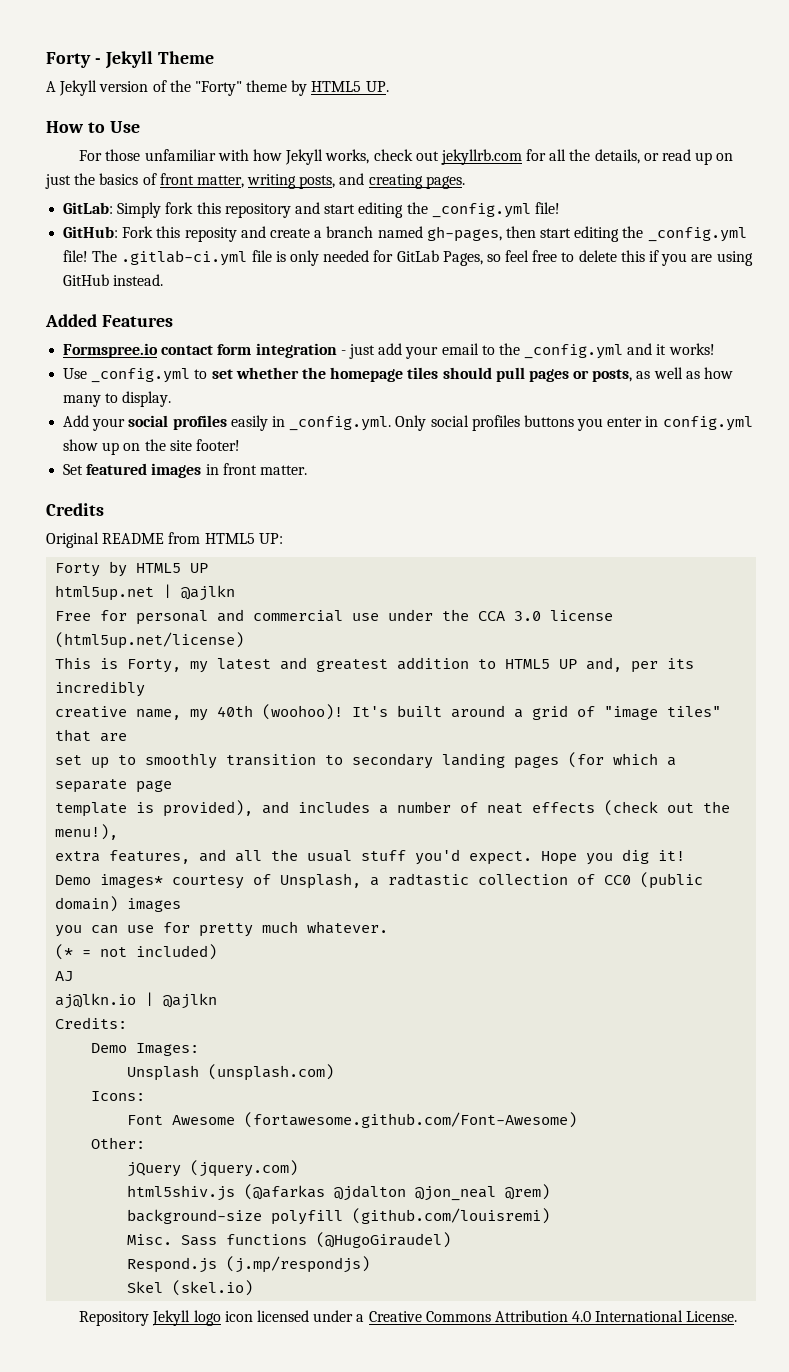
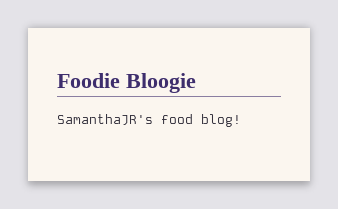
- Forty - Jekyll Theme
- A Jekyll version of the "Forty" theme by HTML5 UP.
- How to Use
- For those unfamiliar with how Jekyll works, check out jekyllrb.com for all the details, or read up on just the basics of front matter, writing posts, and creating pages.
- GitLab: Simply fork this repository and start editing the _config.yml file!
- GitHub: Fork this reposity and create a branch named gh-pages, then start editing the _config.yml file! The .gitlab-ci.yml file is only needed for GitLab Pages, so feel free to delete this if you are using GitHub instead.
- Added Features
- Formspree.io contact form integration - just add your email to the _config.yml and it works!
- Use _config.yml to set whether the homepage tiles should pull pages or posts, as well as how many to display.
- Add your social profiles easily in _config.yml. Only social profiles buttons you enter in config.yml show up on the site footer!
- Set featured images in front matter.
- Credits
- Original README from HTML5 UP:
- Forty by HTML5 UP
- html5up.net | @ajlkn
- Free for personal and commercial use under the CCA 3.0 license (html5up.net/license)
- This is Forty, my latest and greatest addition to HTML5 UP and, per its incredibly
- creative name, my 40th (woohoo)! It's built around a grid of "image tiles" that are
- set up to smoothly transition to secondary landing pages (for which a separate page
- template is provided), and includes a number of neat effects (check out the menu!),
- extra features, and all the usual stuff you'd expect. Hope you dig it!
- Demo images* courtesy of Unsplash, a radtastic collection of CC0 (public domain) images
- you can use for pretty much whatever.
- (* = not included)
- AJ
- aj@lkn.io | @ajlkn
- Credits:
- Demo Images:
- Unsplash (unsplash.com)
- Icons:
- Font Awesome (fortawesome.github.com/Font-Awesome)
- Other:
- jQuery (jquery.com)
- html5shiv.js (@afarkas @jdalton @jon_neal @rem)
- background-size polyfill (github.com/louisremi)
- Misc. Sass functions (@HugoGiraudel)
- Respond.js (j.mp/respondjs)
- Skel (skel.io)
- Repository Jekyll logo icon licensed under a Creative Commons Attribution 4.0 International License.
+ Foodie Bloogie
+ SamanthaJR's food blog!

